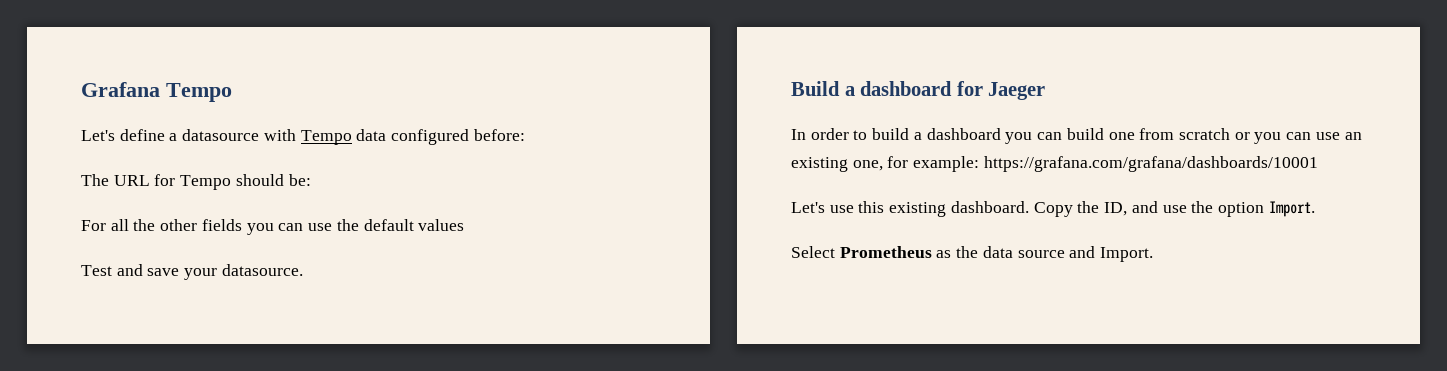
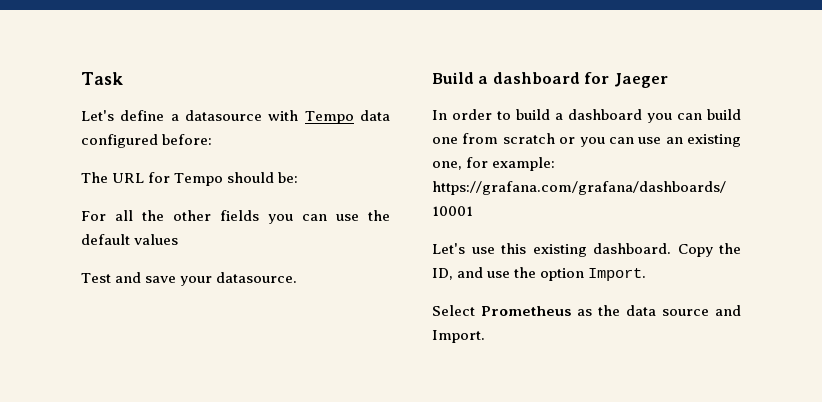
- Grafana Tempo
+ Task

